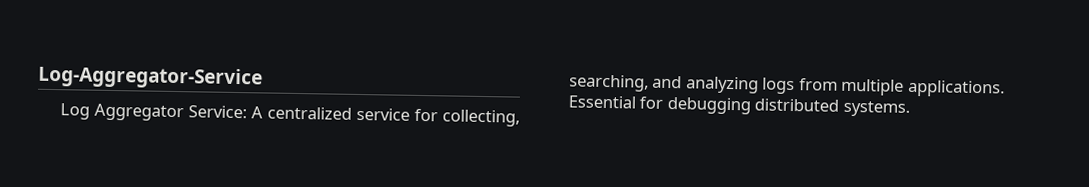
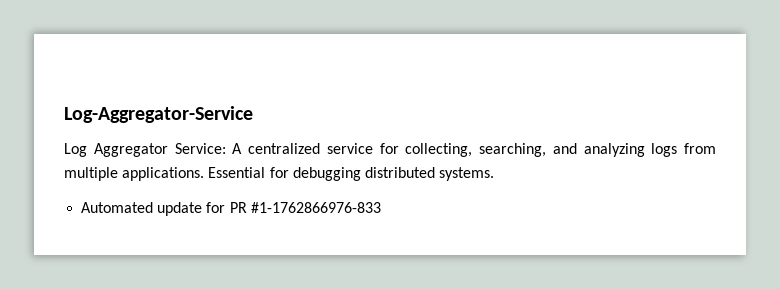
+ Automated update for PR #1-1762866976-833

